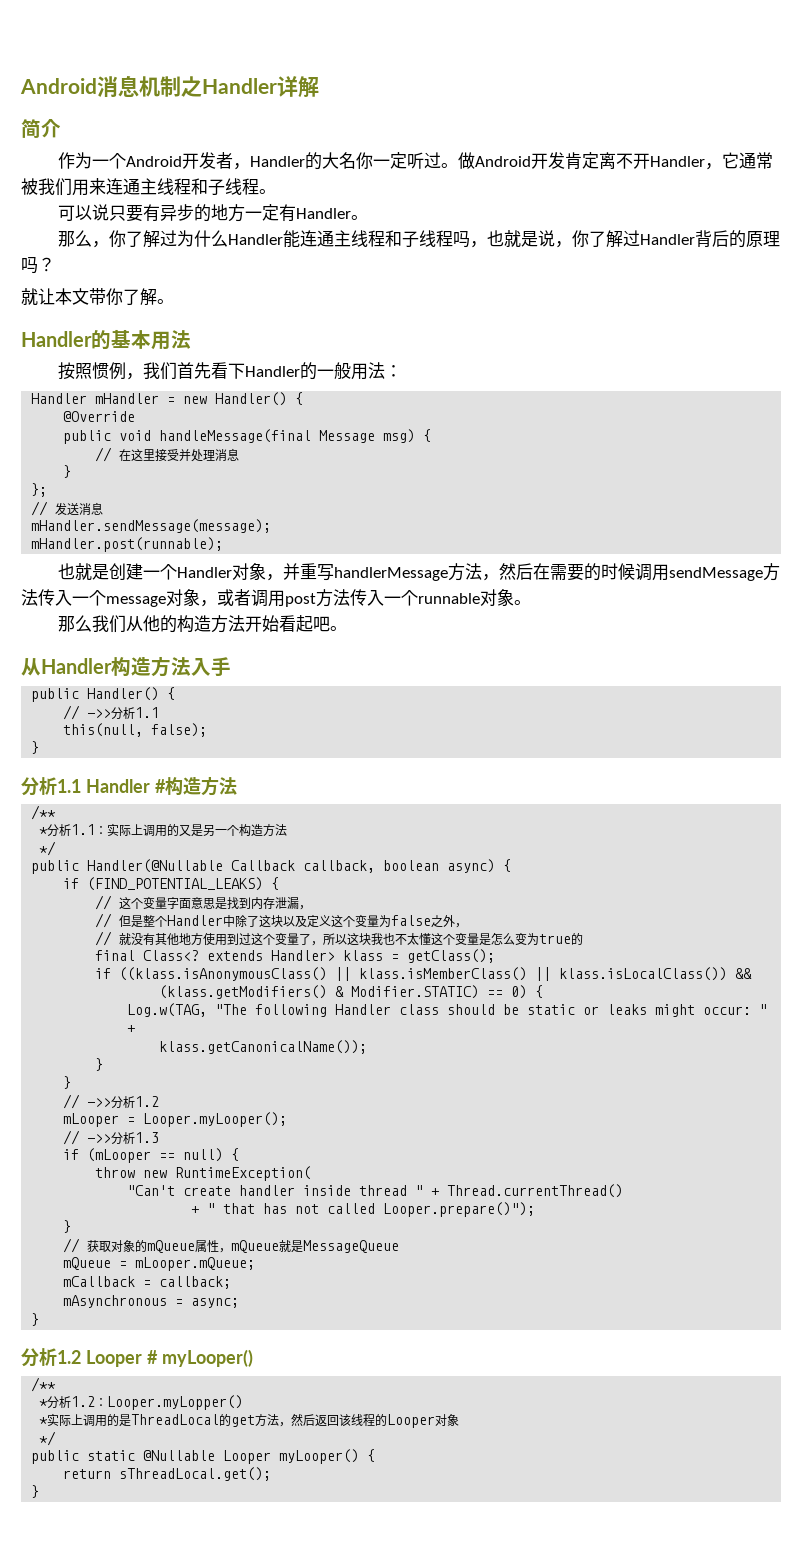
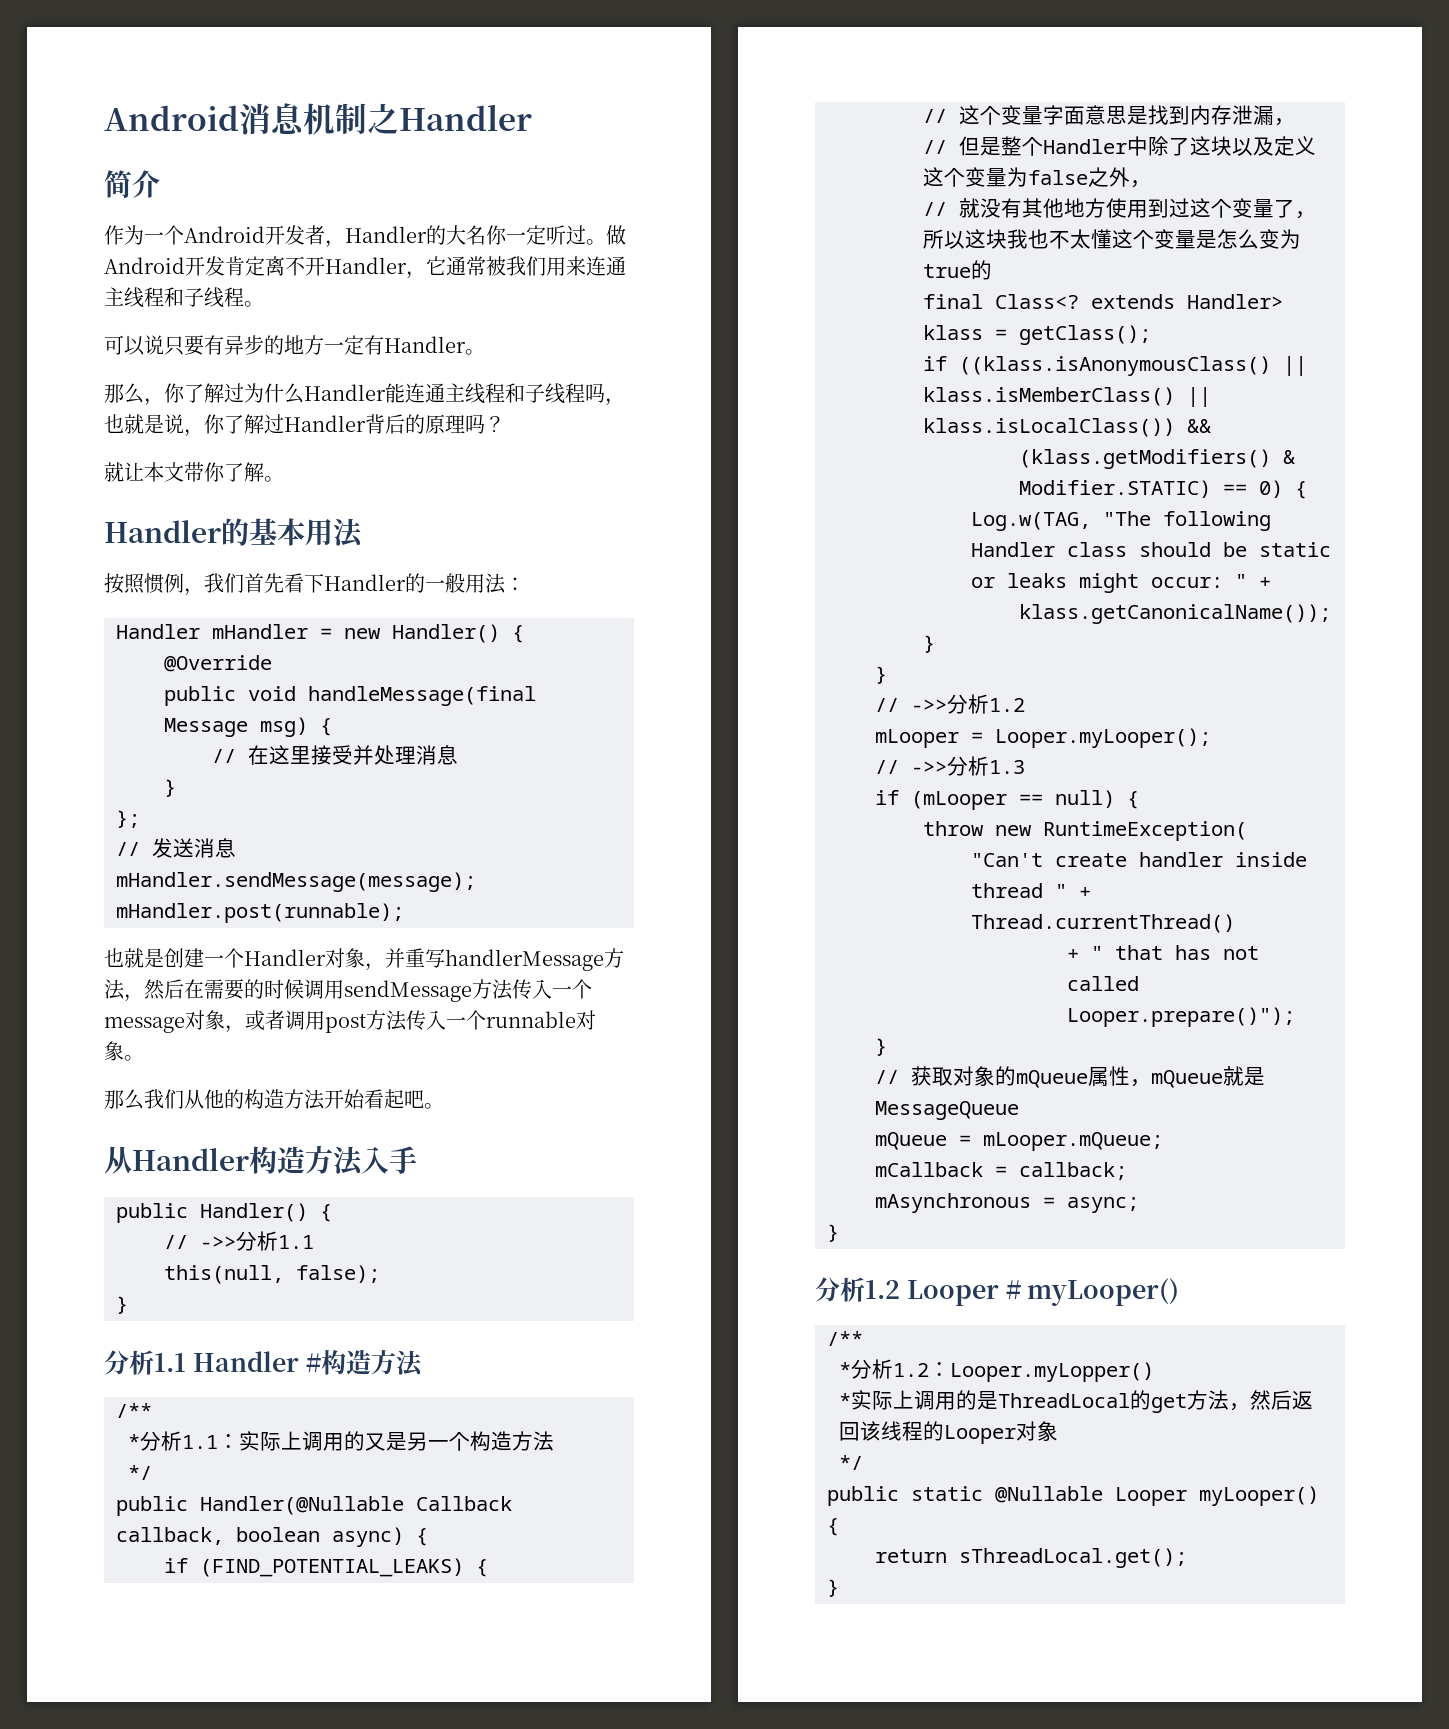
- Android消息机制之Handler详解
+ Android消息机制之Handler

